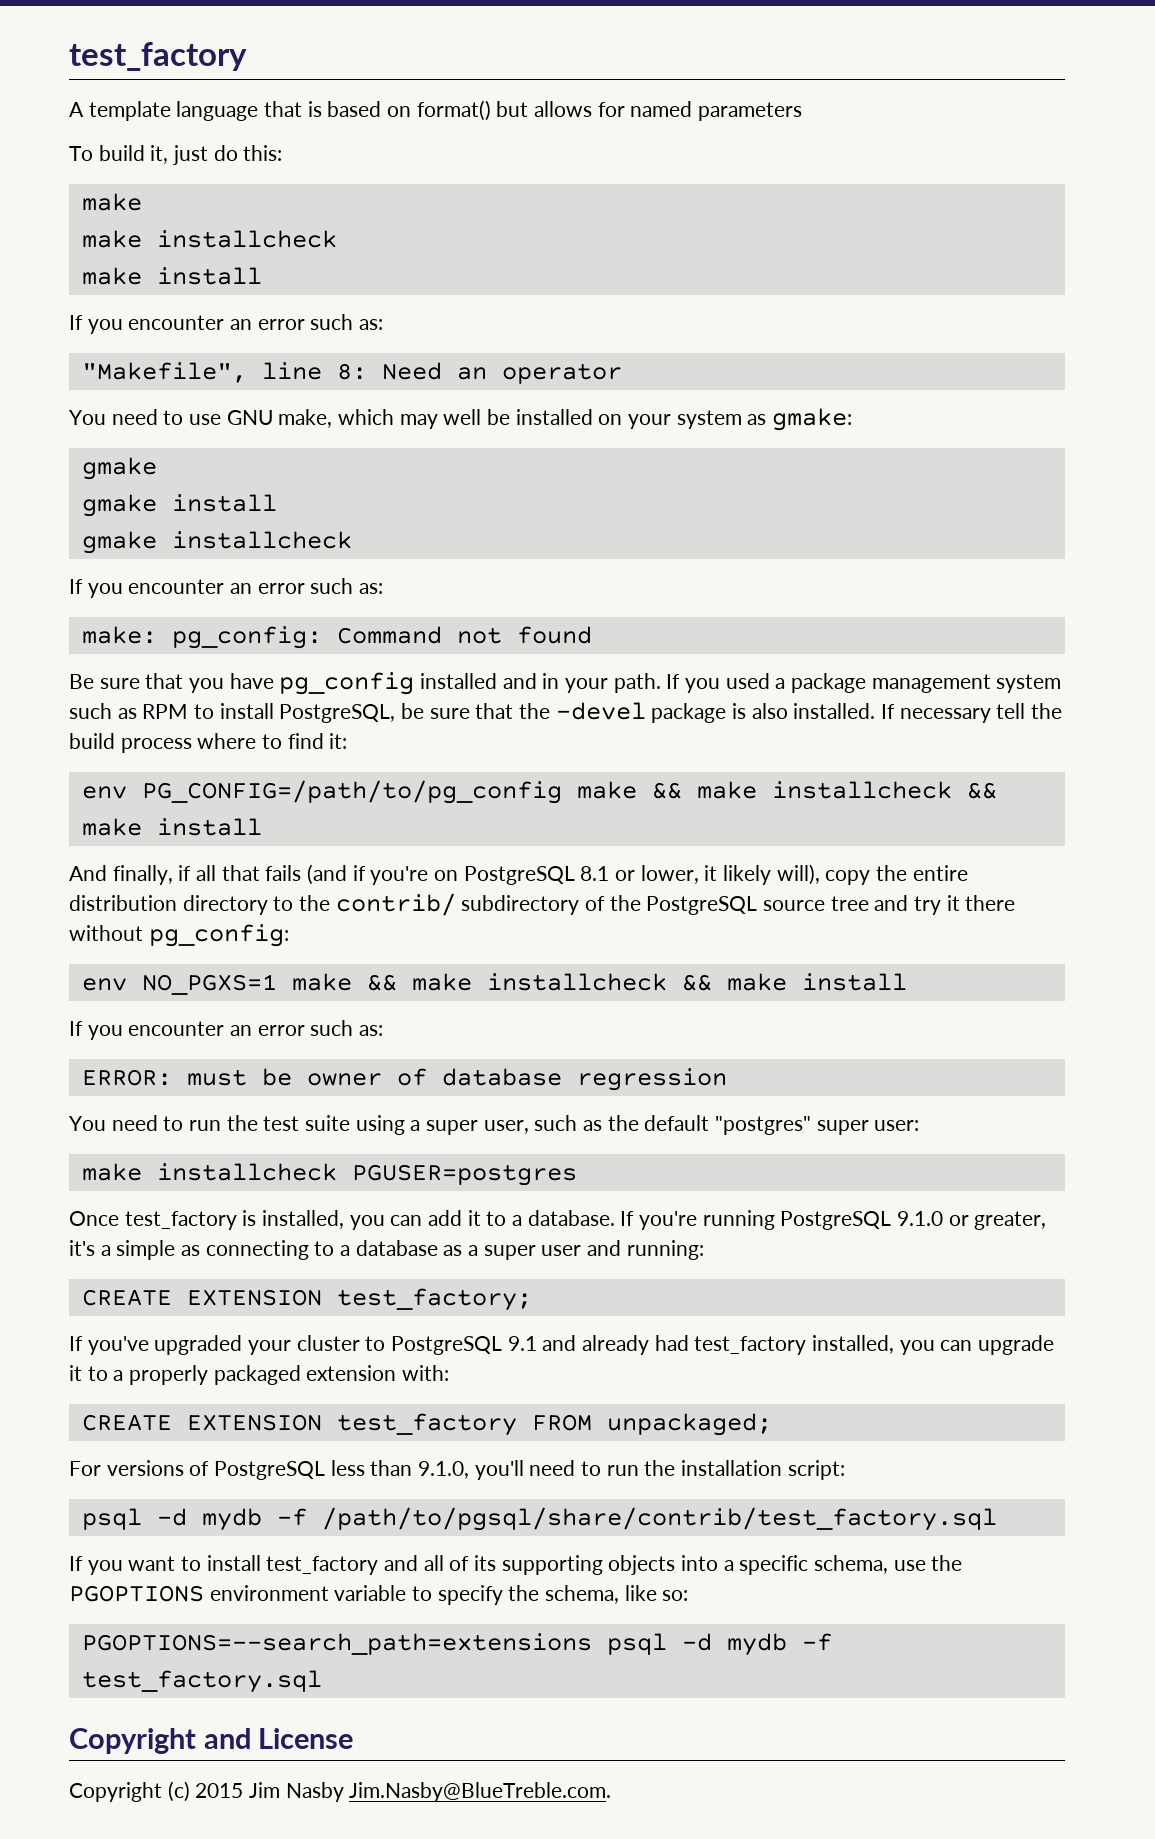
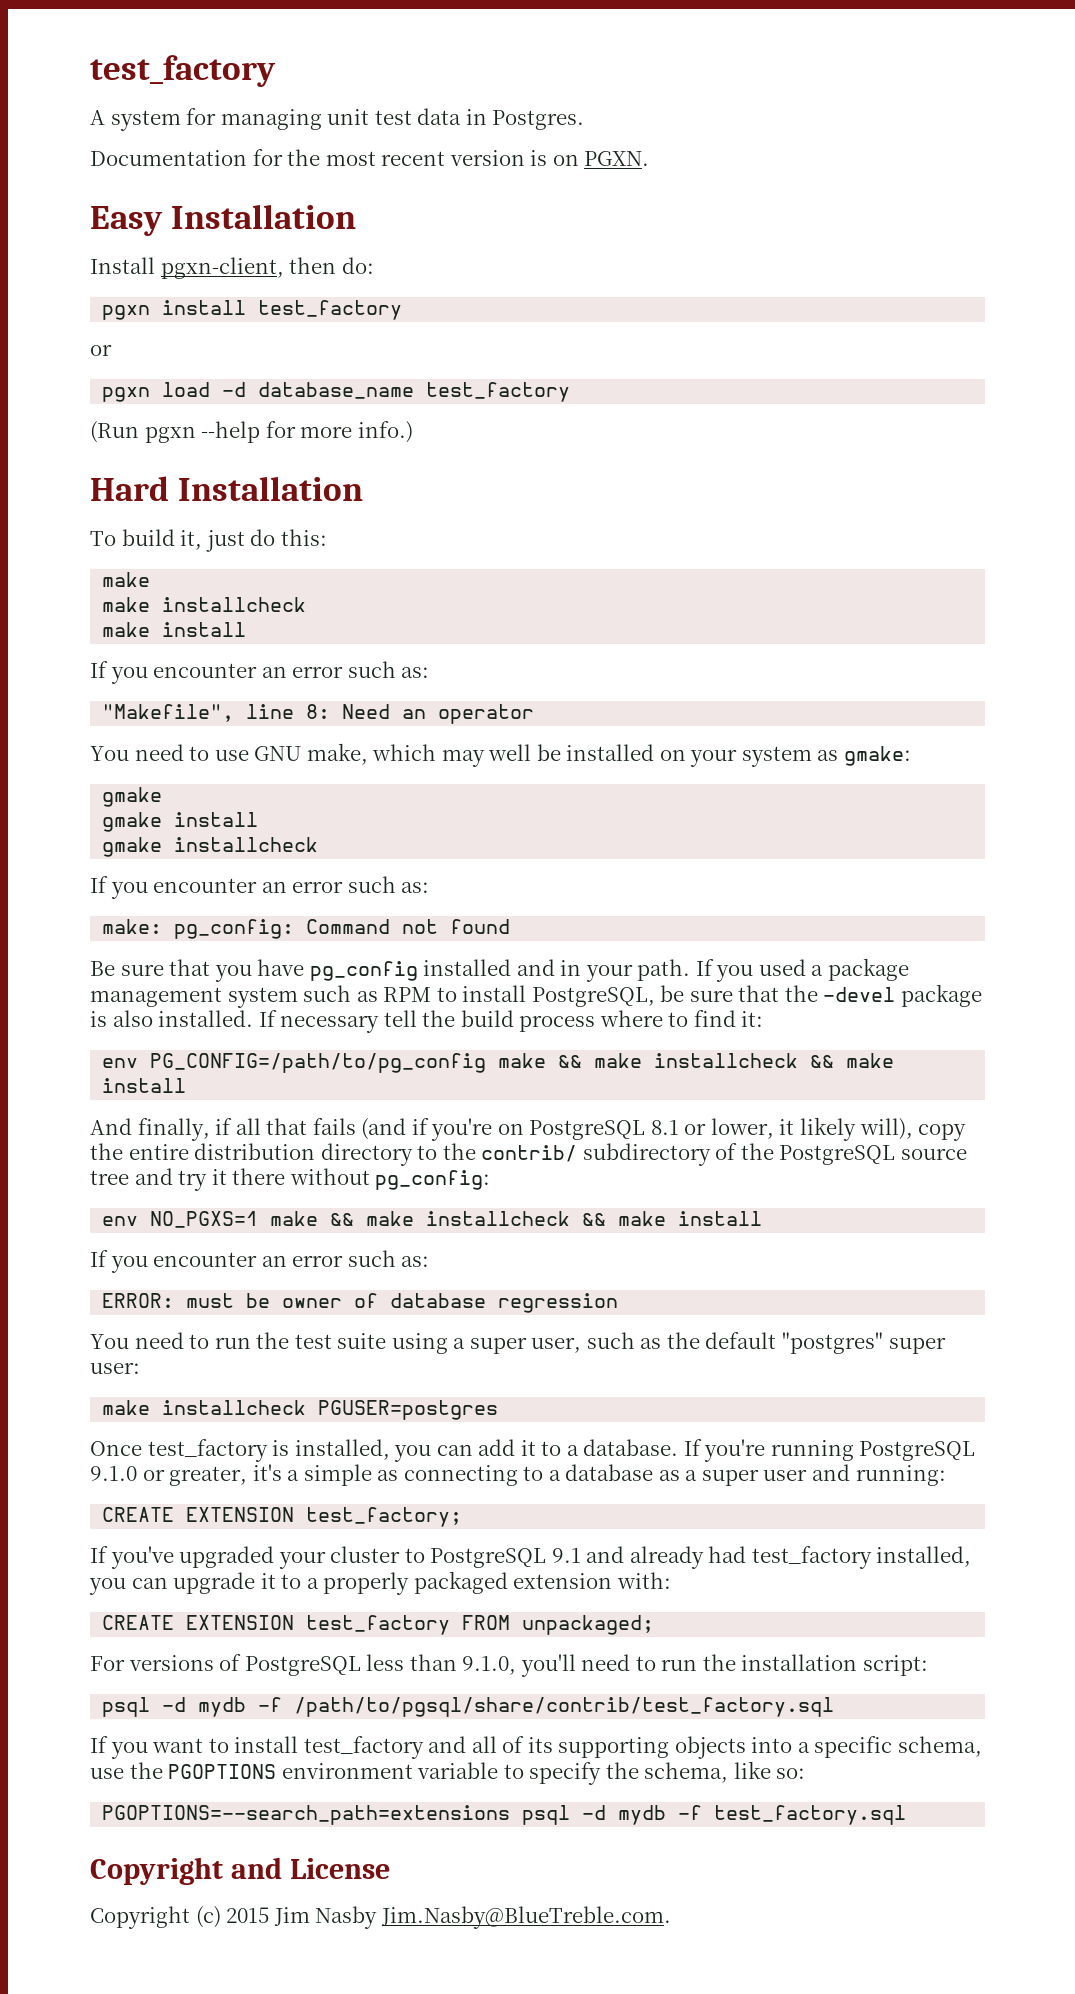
- A template language that is based on format() but allows for named parameters
+ A system for managing unit test data in Postgres.
+ Documentation for the most recent version is on PGXN.
+ Easy Installation
+ Install pgxn-client, then do:
+ pgxn install test_factory
+ or
+ pgxn load -d database_name test_factory
+ (Run pgxn --help for more info.)
+ Hard Installation

